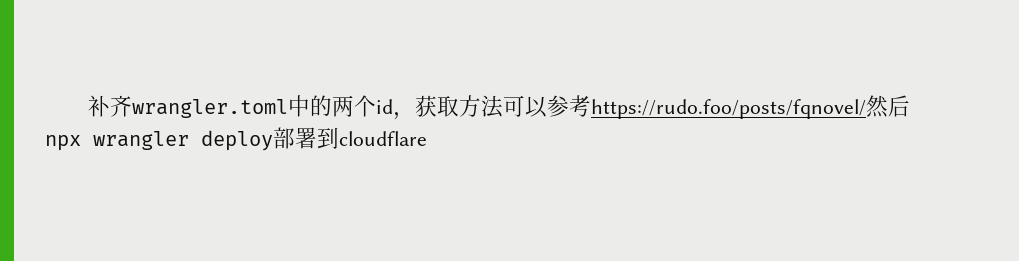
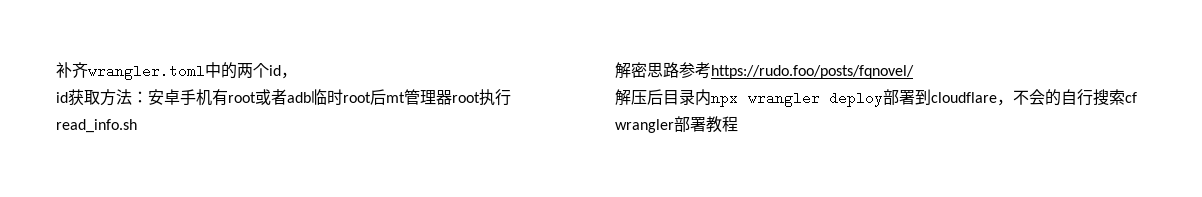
- 补齐wrangler.toml中的两个id，获取方法可以参考https://rudo.foo/posts/fqnovel/然后npx wrangler deploy部署到cloudflare
+ 补齐wrangler.toml中的两个id，
+ id获取方法：安卓手机有root或者adb临时root后mt管理器root执行read_info.sh
+ 解密思路参考https://rudo.foo/posts/fqnovel/
+ 解压后目录内npx wrangler deploy部署到cloudflare，不会的自行搜索cf wrangler部署教程

